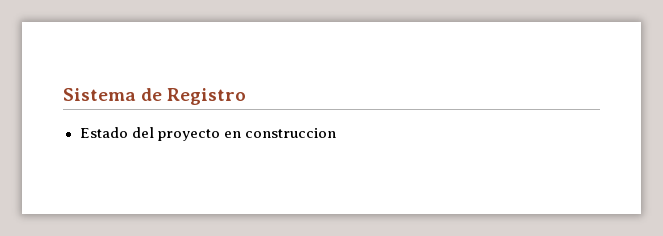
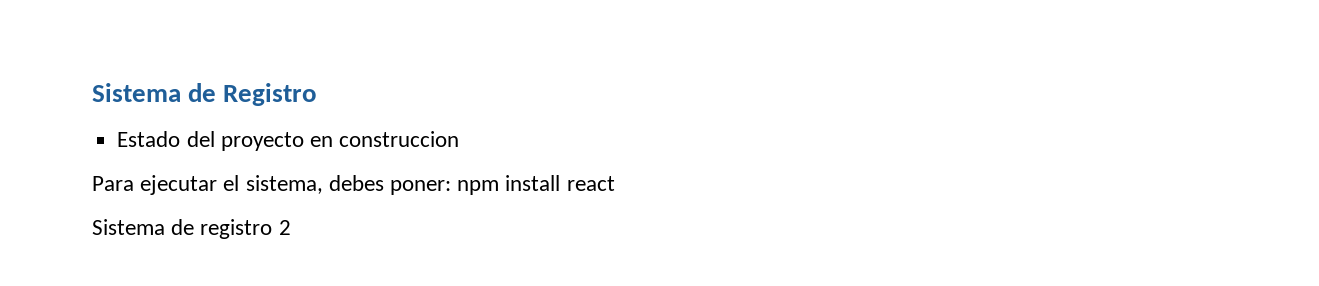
+ Para ejecutar el sistema, debes poner: npm install react
+ Sistema de registro 2

